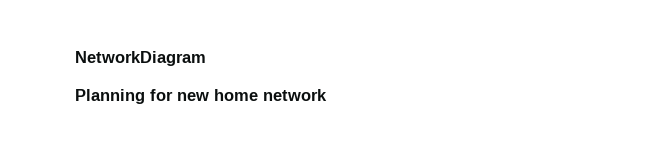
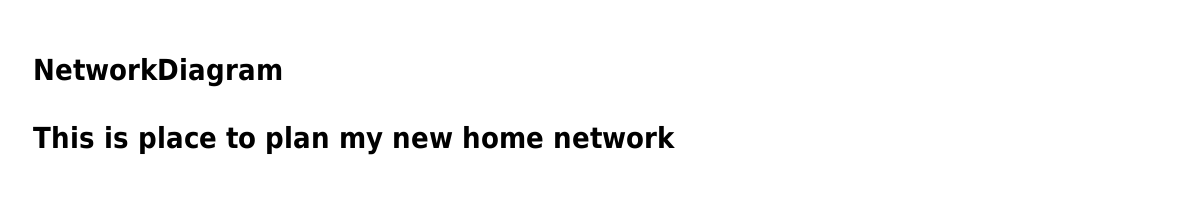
- Planning for new home network
+ This is place to plan my new home network

